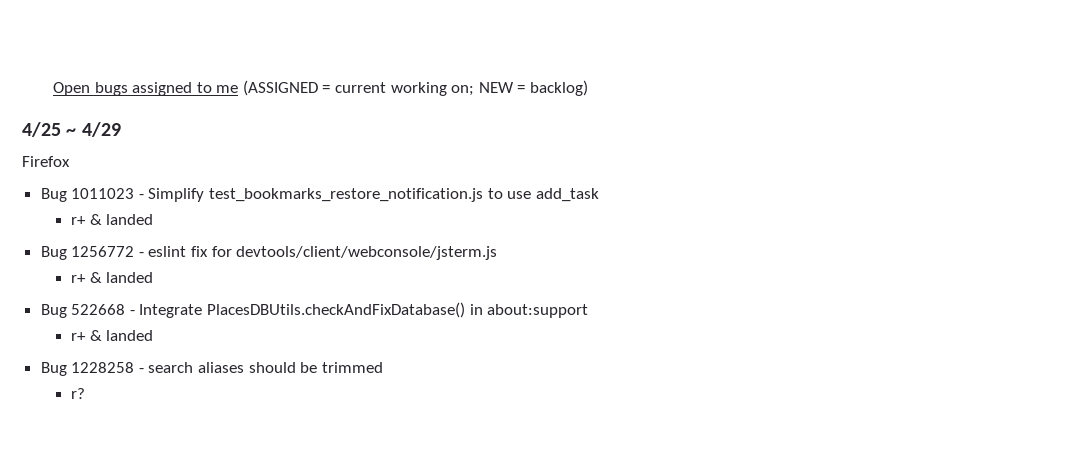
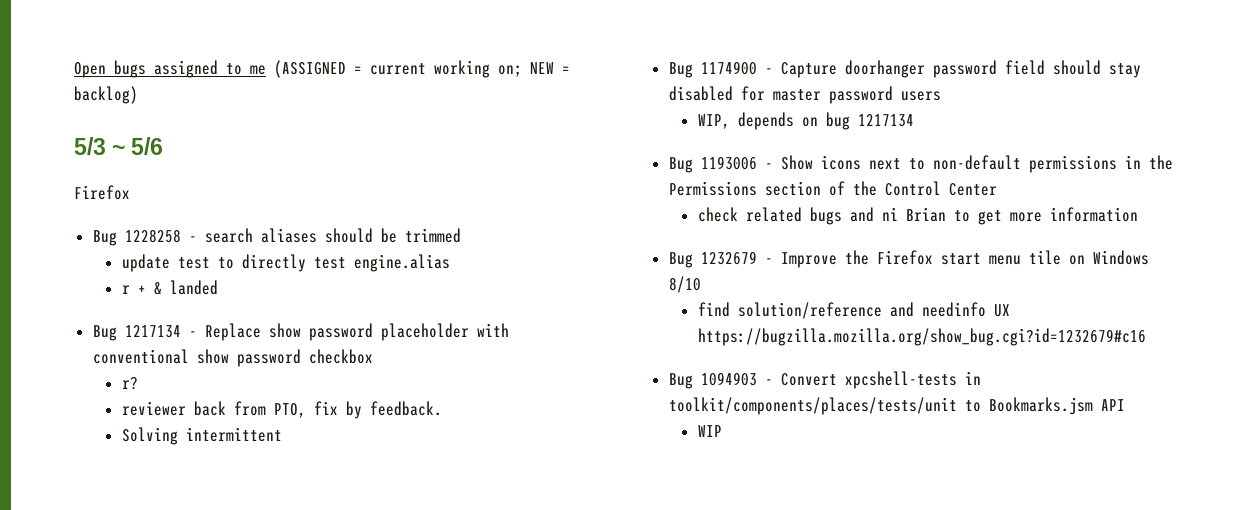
- 4/25 ~ 4/29
+ 5/3 ~ 5/6
  Firefox
- Bug 1011023 - Simplify test_bookmarks_restore_notification.js to use add_task
- r+ & landed
- Bug 1256772 - eslint fix for devtools/client/webconsole/jsterm.js
- r+ & landed
- Bug 522668 - Integrate PlacesDBUtils.checkAndFixDatabase() in about:support
- r+ & landed
+ update test to directly test engine.alias
+ r + & landed
+ Bug 1217134 - Replace show password placeholder with conventional show password checkbox
  r?
+ reviewer back from PTO, fix by feedback.
+ Solving intermittent
+ Bug 1174900 - Capture doorhanger password field should stay disabled for master password users
+ WIP, depends on bug 1217134
+ Bug 1193006 - Show icons next to non-default permissions in the Permissions section of the Control Center
+ check related bugs and ni Brian to get more information
+ Bug 1232679 - Improve the Firefox start menu tile on Windows 8/10
+ find solution/reference and needinfo UX https://bugzilla.mozilla.org/show_bug.cgi?id=1232679#c16
+ Bug 1094903 - Convert xpcshell-tests in toolkit/components/places/tests/unit to Bookmarks.jsm API
+ WIP

